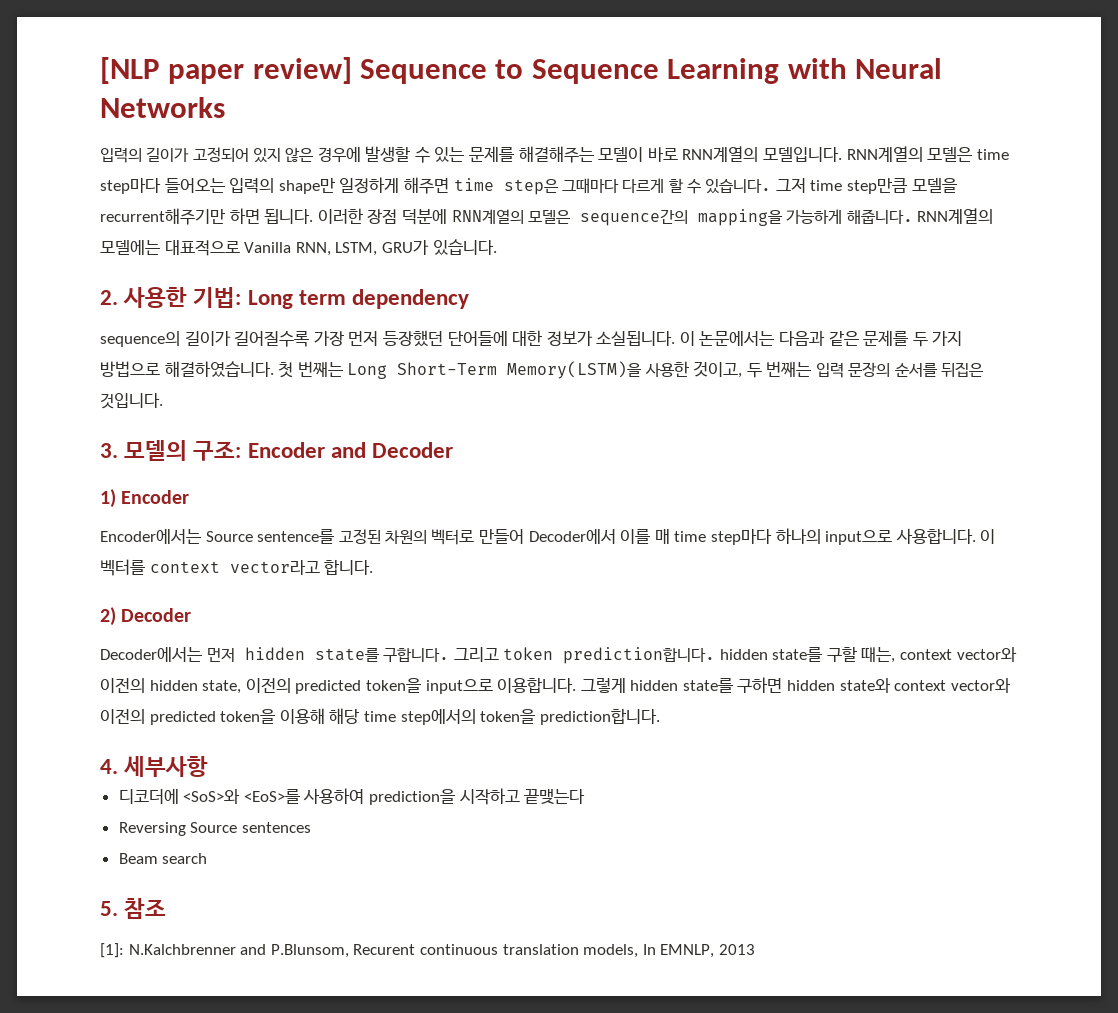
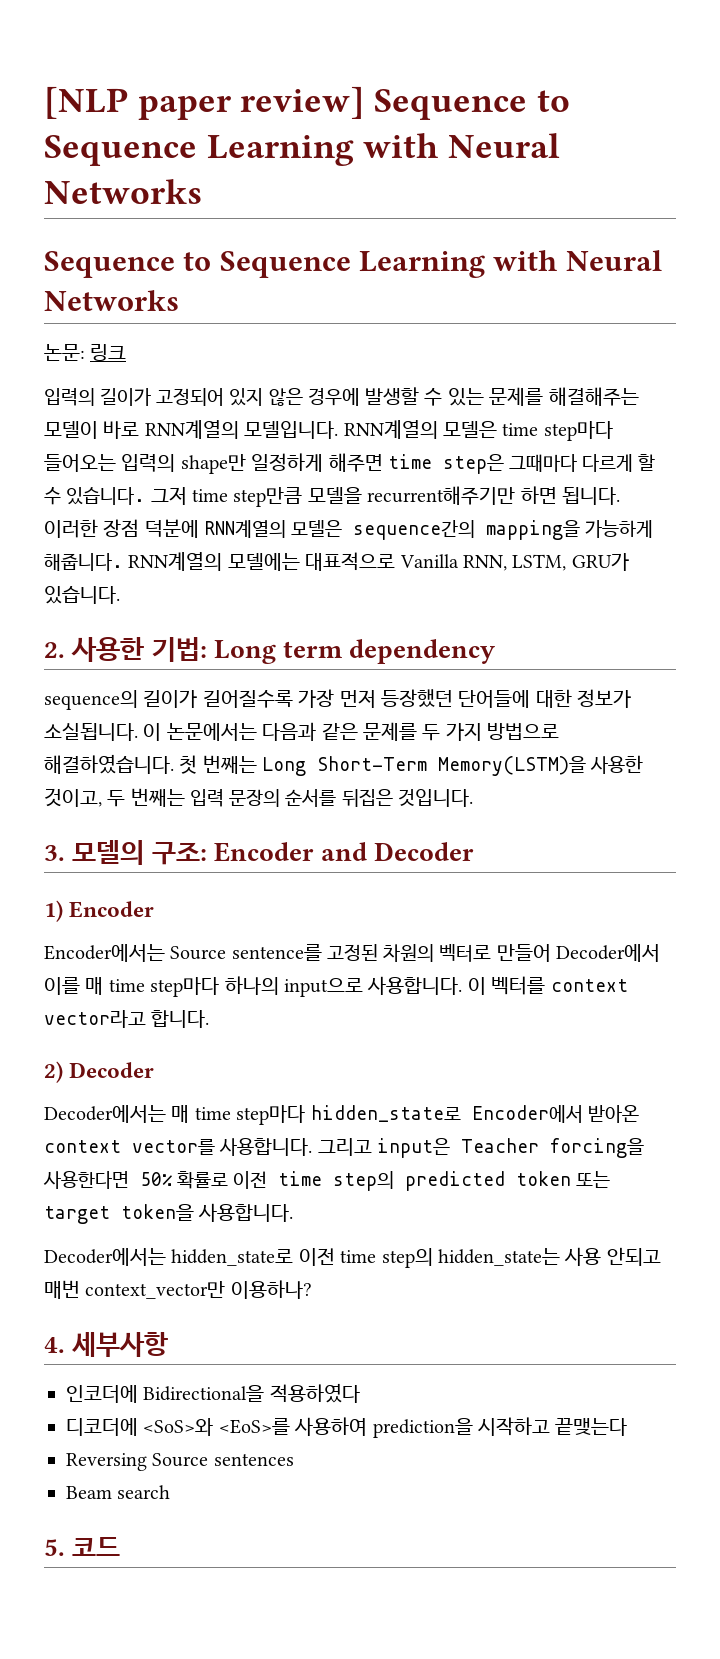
  [NLP paper review] Sequence to Sequence Learning with Neural Networks
+ Sequence to Sequence Learning with Neural Networks
+ 논문: 링크
- Decoder에서는 먼저 hidden state를 구합니다. 그리고 token prediction합니다. hidden state를 구할 때는, context vector와 이전의 hidden state, 이전의 predicted token을 input으로 이용합니다. 그렇게 hidden state를 구하면 hidden state와 context vector와 이전의 predicted token을 이용해 해당 time step에서의 token을 prediction합니다.
+ Decoder에서는 매 time step마다 hidden_state로 Encoder에서 받아온 context vector를 사용합니다. 그리고 input은 Teacher forcing을 사용한다면 50% 확률로 이전 time step의 predicted token 또는 target token을 사용합니다.
+ Decoder에서는 hidden_state로 이전 time step의 hidden_state는 사용 안되고 매번 context_vector만 이용하나?
+ 인코더에 Bidirectional을 적용하였다
- 5. 참조
- [1]: N.Kalchbrenner and P.Blunsom, Recurent continuous translation models, In EMNLP, 2013
+ 5. 코드

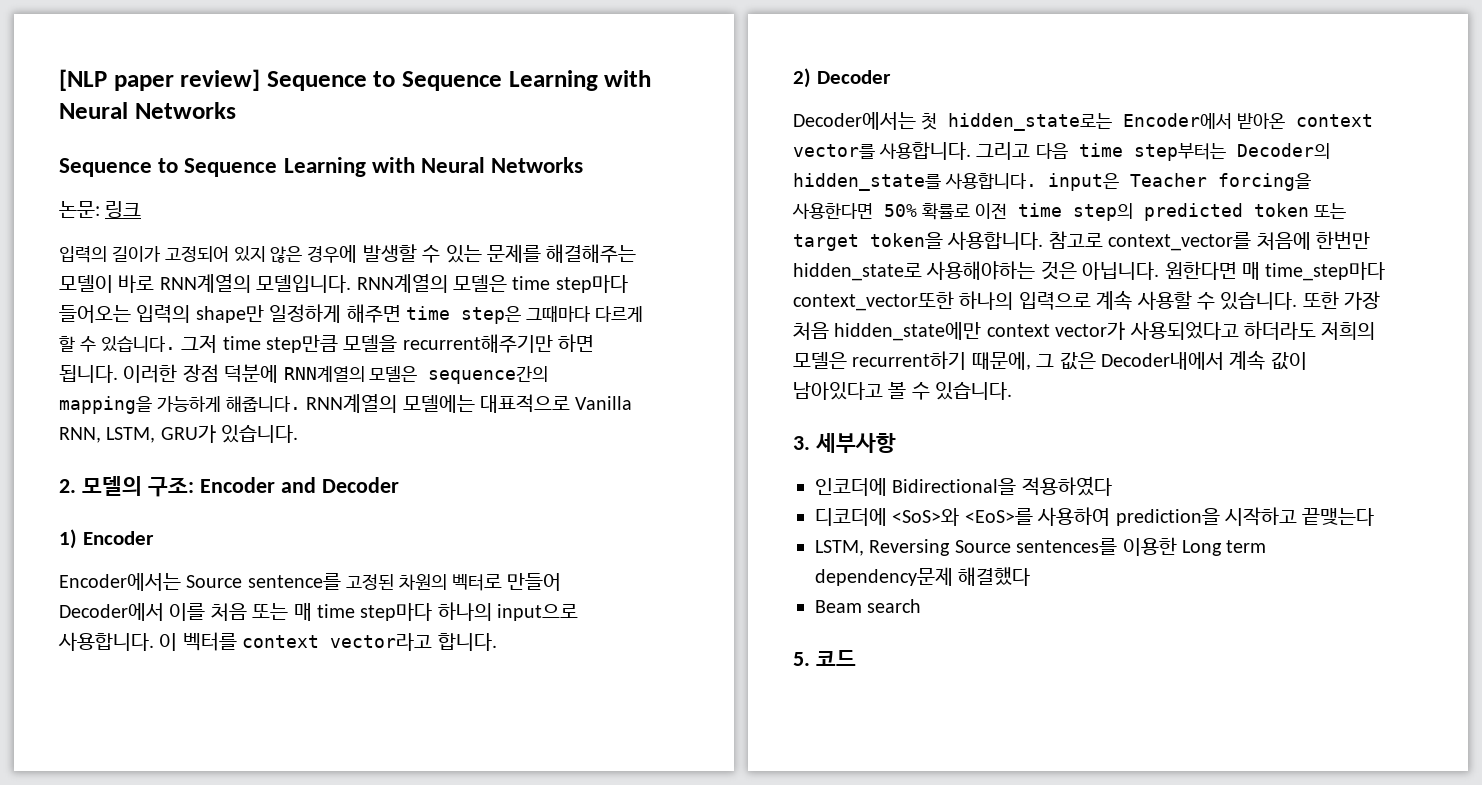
- 2. 사용한 기법: Long term dependency
- sequence의 길이가 길어질수록 가장 먼저 등장했던 단어들에 대한 정보가 소실됩니다. 이 논문에서는 다음과 같은 문제를 두 가지 방법으로 해결하였습니다. 첫 번째는 Long Short-Term Memory(LSTM)을 사용한 것이고, 두 번째는 입력 문장의 순서를 뒤집은 것입니다.
- 3. 모델의 구조: Encoder and Decoder
+ 2. 모델의 구조: Encoder and Decoder
- Encoder에서는 Source sentence를 고정된 차원의 벡터로 만들어 Decoder에서 이를 매 time step마다 하나의 input으로 사용합니다.
+ Encoder에서는 Source sentence를 고정된 차원의 벡터로 만들어 Decoder에서 이를 처음 또는 매 time step마다 하나의 input으로 사용합니다.
- Decoder에서는 매 time step마다 hidden_state로 Encoder에서 받아온 context vector를 사용합니다.
+ Decoder에서는 첫 hidden_state로는 Encoder에서 받아온 context vector를 사용합니다.
- 그리고 input은 Teacher forcing을 사용한다면 50% 확률로 이전 time step의 predicted token 또는 target token을 사용합니다.
- Decoder에서는 hidden_state로 이전 time step의 hidden_state는 사용 안되고 매번 context_vector만 이용하나?
- 4. 세부사항
+ 그리고 다음 time step부터는 Decoder의 hidden_state를 사용합니다. input은 Teacher forcing을 사용한다면 50% 확률로 이전 time step의 predicted token 또는 target token을 사용합니다. 참고로 context_vector를 처음에 한번만 hidden_state로 사용해야하는 것은 아닙니다. 원한다면 매 time_step마다 context_vector또한 하나의 입력으로 계속 사용할 수 있습니다. 또한 가장 처음 hidden_state에만 context vector가 사용되었다고 하더라도 저희의 모델은 recurrent하기 때문에, 그 값은 Decoder내에서 계속 값이 남아있다고 볼 수 있습니다.
+ 3. 세부사항
- Reversing Source sentences
+ LSTM, Reversing Source sentences를 이용한 Long term dependency문제 해결했다

